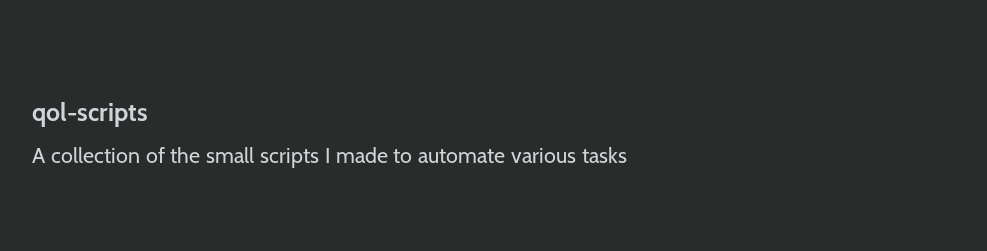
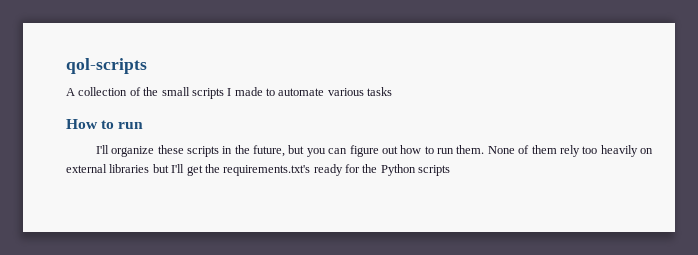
+ How to run
+ I'll organize these scripts in the future, but you can figure out how to run them. None of them rely too heavily on external libraries but I'll get the requirements.txt's ready for the Python scripts

